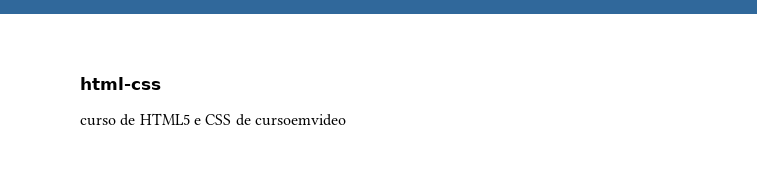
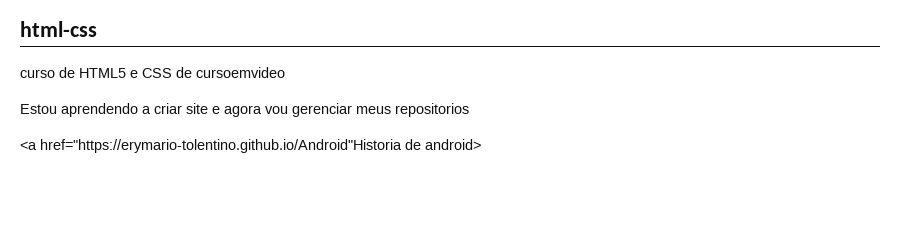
+ Estou aprendendo a criar site e agora vou gerenciar meus repositorios
+ <a href="https://erymario-tolentino.github.io/Android"Historia de android>

